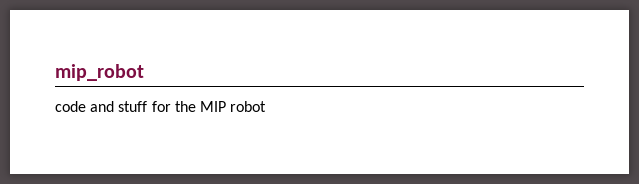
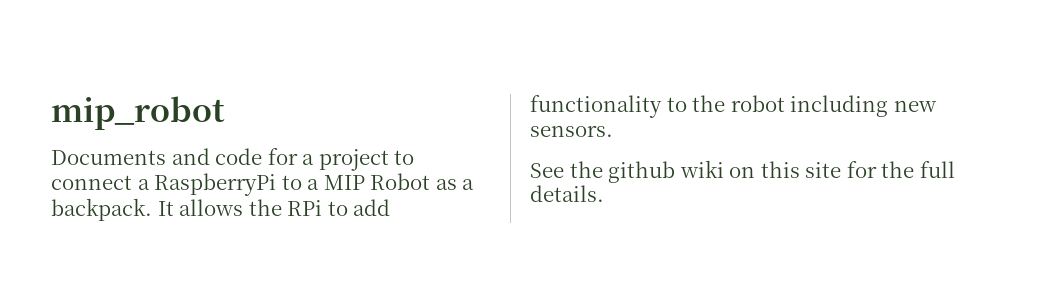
- code and stuff for the MIP robot
+ Documents and code for a project to connect a RaspberryPi to a MIP Robot as a backpack. It allows the RPi to add functionality to the robot including new sensors.
+ See the github wiki on this site for the full details.

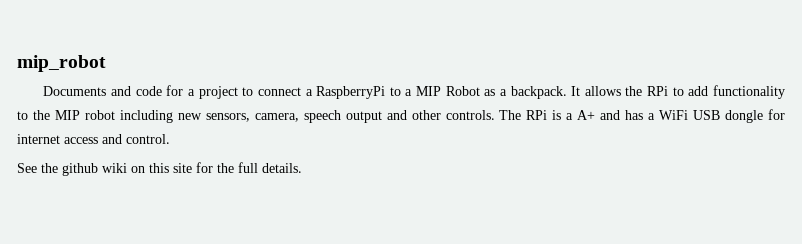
- It allows the RPi to add functionality to the robot including new sensors.
+ It allows the RPi to add functionality to the MIP robot including new sensors, camera, speech output and other controls. The RPi is a A+ and has a WiFi USB dongle for internet access and control.

